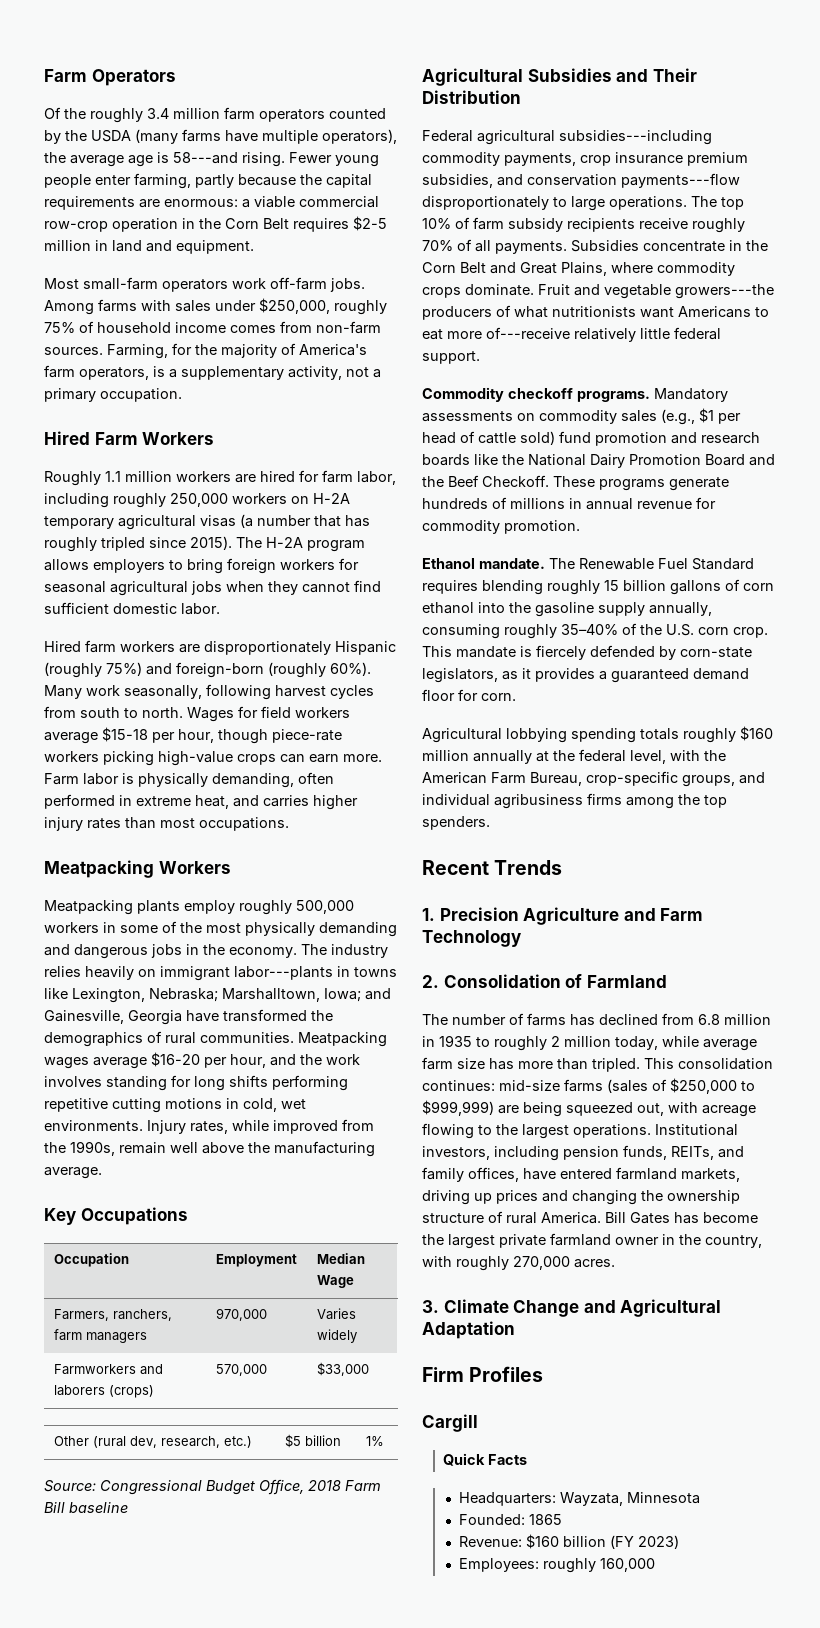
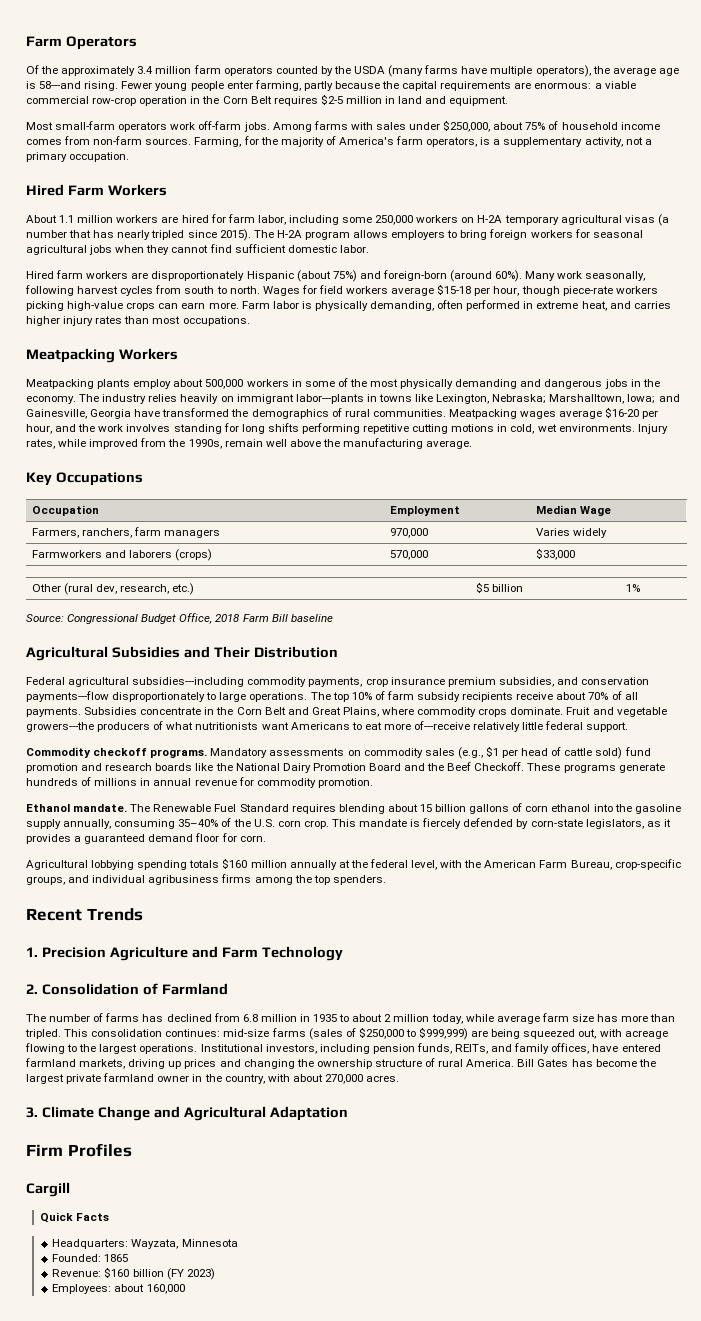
- Of the roughly 3.4 million farm operators counted by the USDA (many farms have multiple operators), the average age is 58---and rising.
+ Of the approximately 3.4 million farm operators counted by the USDA (many farms have multiple operators), the average age is 58---and rising.
- Among farms with sales under $250,000, roughly 75% of household income comes from non-farm sources.
+ Among farms with sales under $250,000, about 75% of household income comes from non-farm sources.
- Roughly 1.1 million workers are hired for farm labor, including roughly 250,000 workers on H-2A temporary agricultural visas (a number that has roughly tripled since 2015).
+ About 1.1 million workers are hired for farm labor, including some 250,000 workers on H-2A temporary agricultural visas (a number that has nearly tripled since 2015).
- Hired farm workers are disproportionately Hispanic (roughly 75%) and foreign-born (roughly 60%).
+ Hired farm workers are disproportionately Hispanic (about 75%) and foreign-born (around 60%).
- Meatpacking plants employ roughly 500,000 workers in some of the most physically demanding and dangerous jobs in the economy.
+ Meatpacking plants employ about 500,000 workers in some of the most physically demanding and dangerous jobs in the economy.
- The top 10% of farm subsidy recipients receive roughly 70% of all payments.
+ The top 10% of farm subsidy recipients receive about 70% of all payments.
- The Renewable Fuel Standard requires blending roughly 15 billion gallons of corn ethanol into the gasoline supply annually, consuming roughly 35–40% of the U.S. corn crop.
+ The Renewable Fuel Standard requires blending about 15 billion gallons of corn ethanol into the gasoline supply annually, consuming 35–40% of the U.S. corn crop.
- Agricultural lobbying spending totals roughly $160 million annually at the federal level, with the American Farm Bureau, crop-specific groups, and individual agribusiness firms among the top spenders.
+ Agricultural lobbying spending totals $160 million annually at the federal level, with the American Farm Bureau, crop-specific groups, and individual agribusiness firms among the top spenders.
- The number of farms has declined from 6.8 million in 1935 to roughly 2 million today, while average farm size has more than tripled.
+ The number of farms has declined from 6.8 million in 1935 to about 2 million today, while average farm size has more than tripled.
- Bill Gates has become the largest private farmland owner in the country, with roughly 270,000 acres.
+ Bill Gates has become the largest private farmland owner in the country, with about 270,000 acres.
- Employees: roughly 160,000
+ Employees: about 160,000

